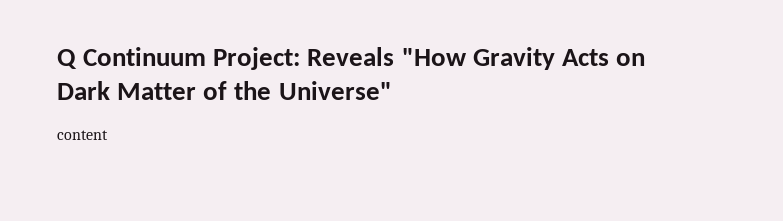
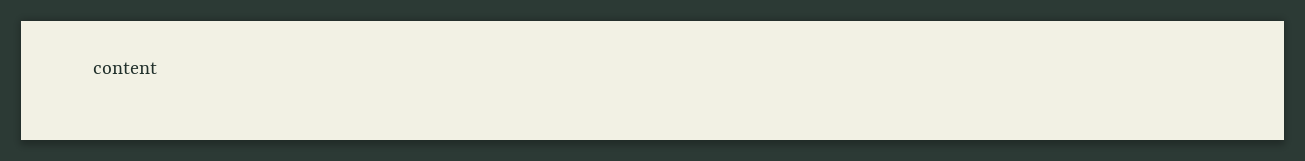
- Q Continuum Project: Reveals "How Gravity Acts on Dark Matter of the Universe"

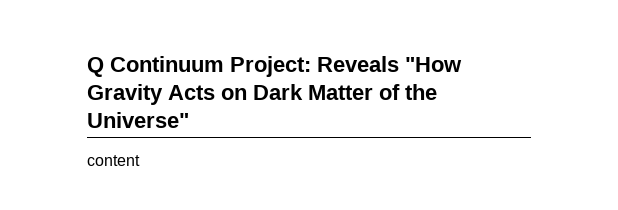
+ Q Continuum Project: Reveals "How Gravity Acts on Dark Matter of the Universe"

